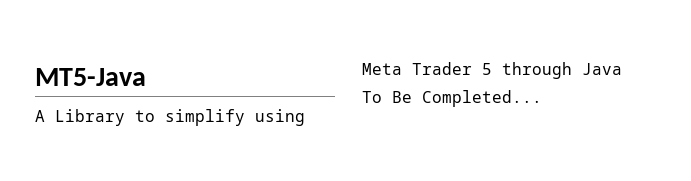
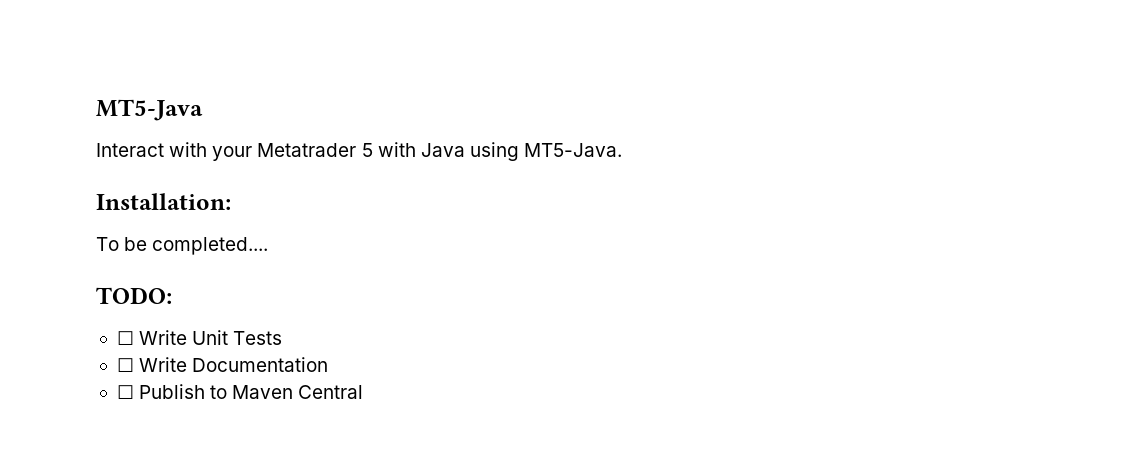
- A Library to simplify using Meta Trader 5 through Java
- To Be Completed...
+ Interact with your Metatrader 5 with Java using MT5-Java.
+ Installation:
+ To be completed....
+ TODO:
+ ☐ Write Unit Tests
+ ☐ Write Documentation
+ ☐ Publish to Maven Central

